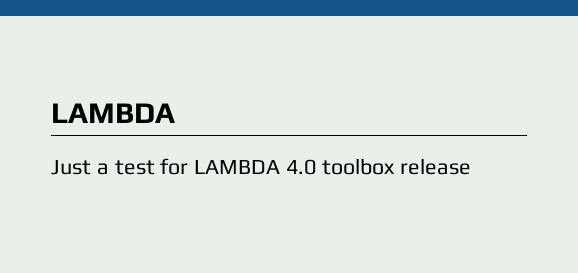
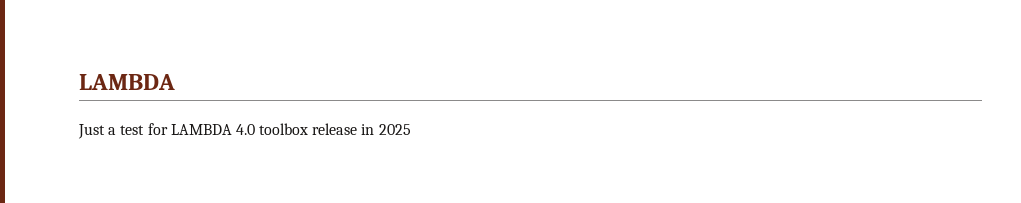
- Just a test for LAMBDA 4.0 toolbox release
+ Just a test for LAMBDA 4.0 toolbox release in 2025

